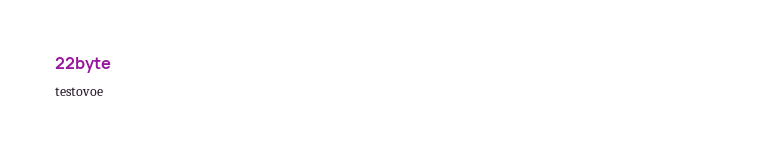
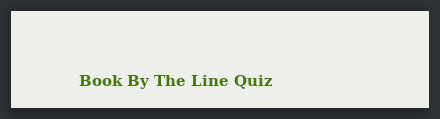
- 22byte
- testovoe
+ Book By The Line Quiz

